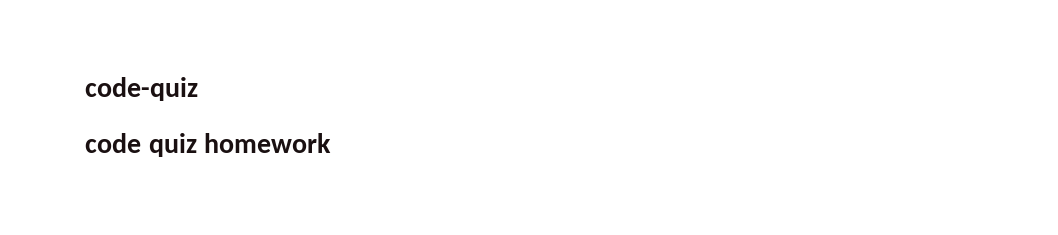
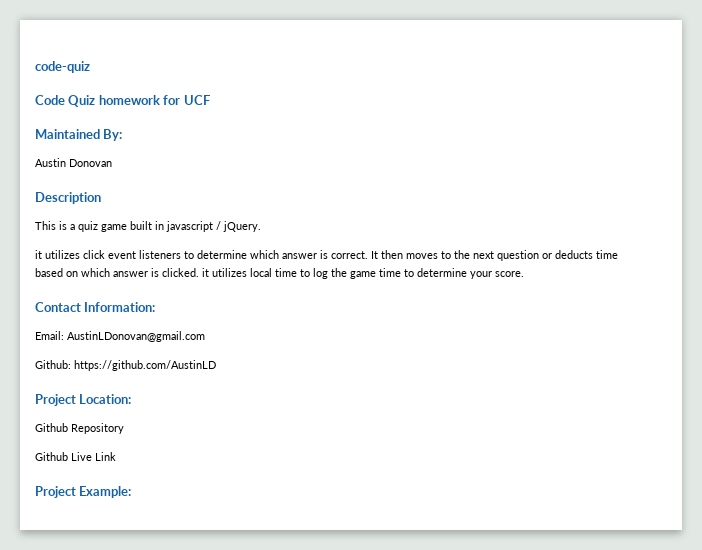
- code quiz homework
+ Code Quiz homework for UCF
+ Maintained By:
+ Austin Donovan
+ Description
+ This is a quiz game built in javascript / jQuery.
+ it utilizes click event listeners to determine which answer is correct. It then moves to the next question or deducts time based on which answer is clicked. it utilizes local time to log the game time to determine your score.
+ Contact Information:
+ Email: AustinLDonovan@gmail.com
+ Github: https://github.com/AustinLD
+ Project Location:
+ Github Repository
+ Github Live Link
+ Project Example:

